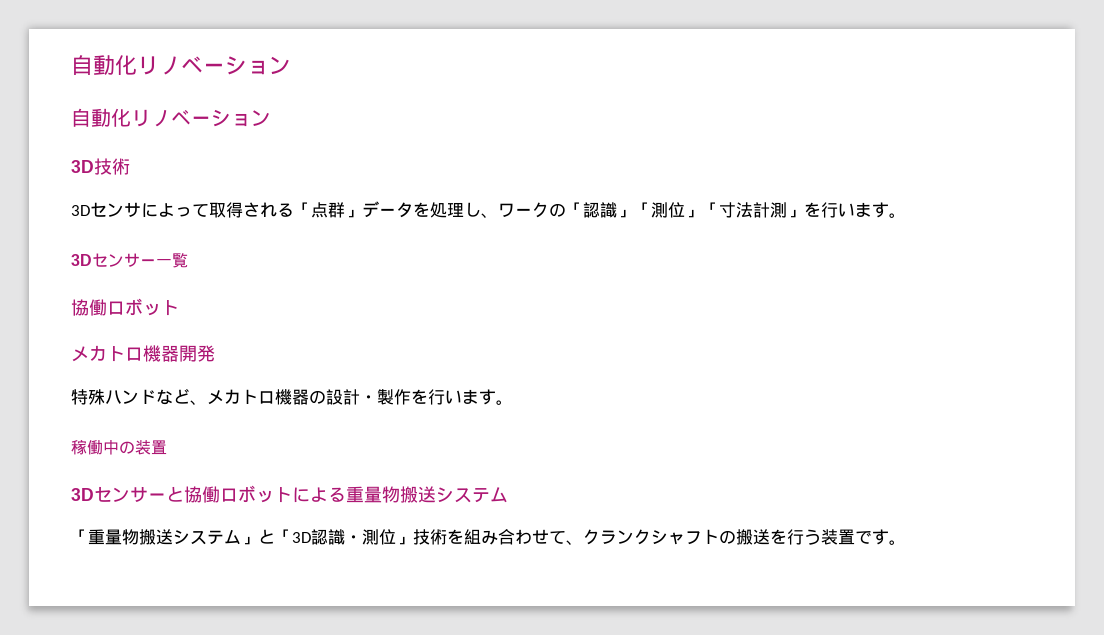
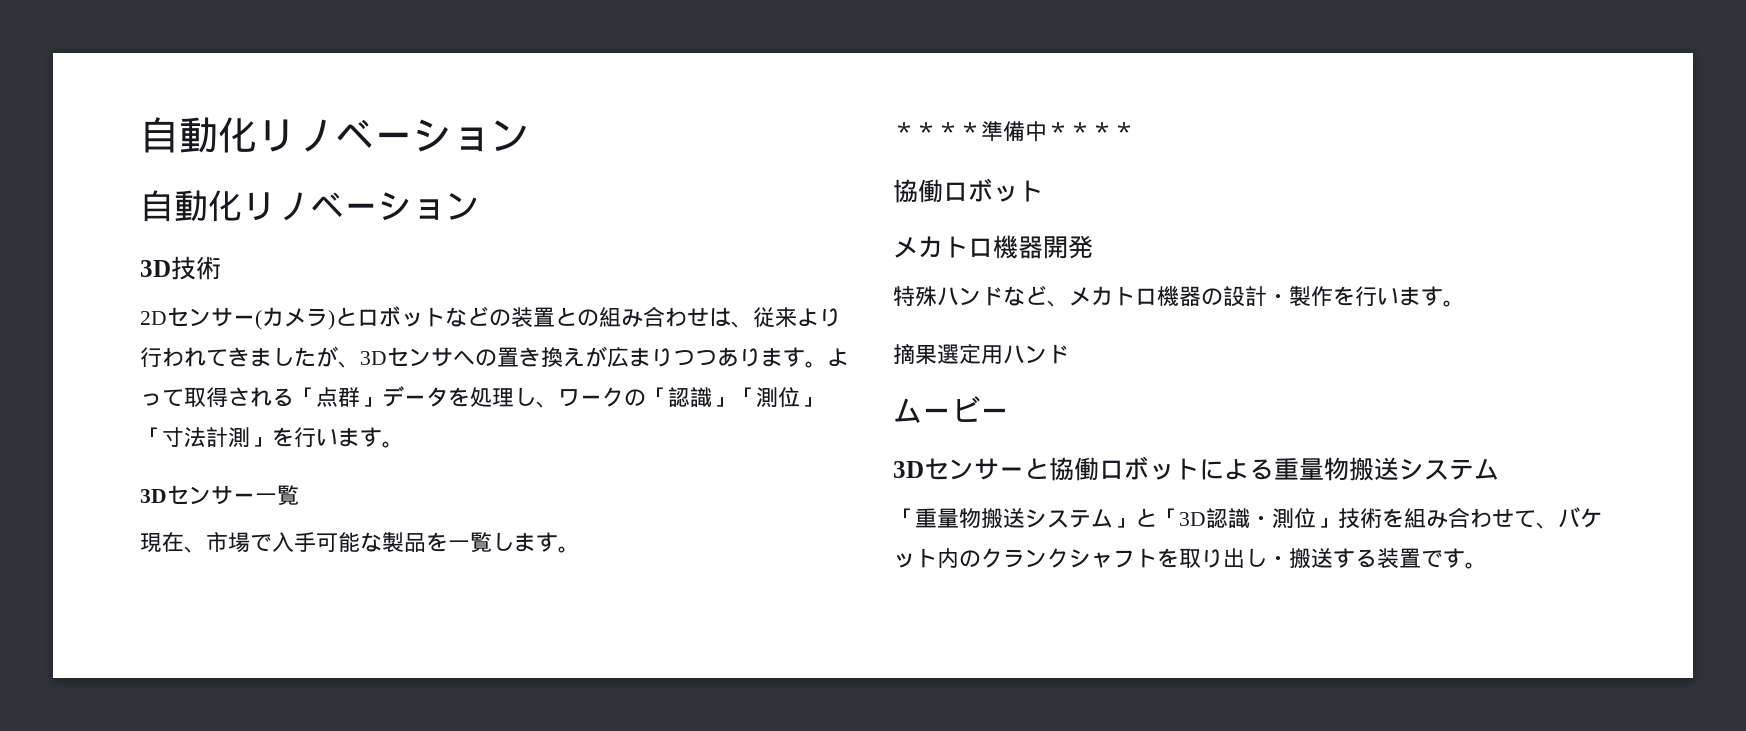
- 3Dセンサによって取得される「点群」データを処理し、ワークの「認識」「測位」「寸法計測」を行います。
+ 2Dセンサー(カメラ)とロボットなどの装置との組み合わせは、従来より行われてきましたが、3Dセンサへの置き換えが広まりつつあります。よって取得される「点群」データを処理し、ワークの「認識」「測位」「寸法計測」を行います。
+ 現在、市場で入手可能な製品を一覧します。
+ ＊＊＊＊準備中＊＊＊＊
- 稼働中の装置
+ 摘果選定用ハンド
+ ムービー
- 「重量物搬送システム」と「3D認識・測位」技術を組み合わせて、クランクシャフトの搬送を行う装置です。
+ 「重量物搬送システム」と「3D認識・測位」技術を組み合わせて、バケット内のクランクシャフトを取り出し・搬送する装置です。

